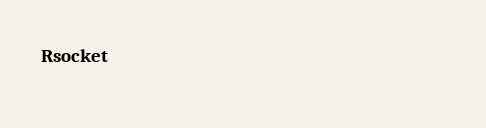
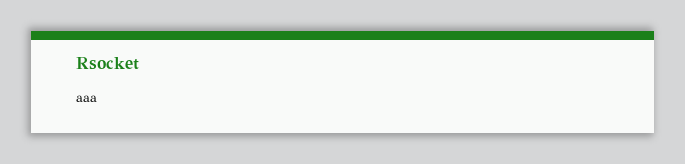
+ aaa

